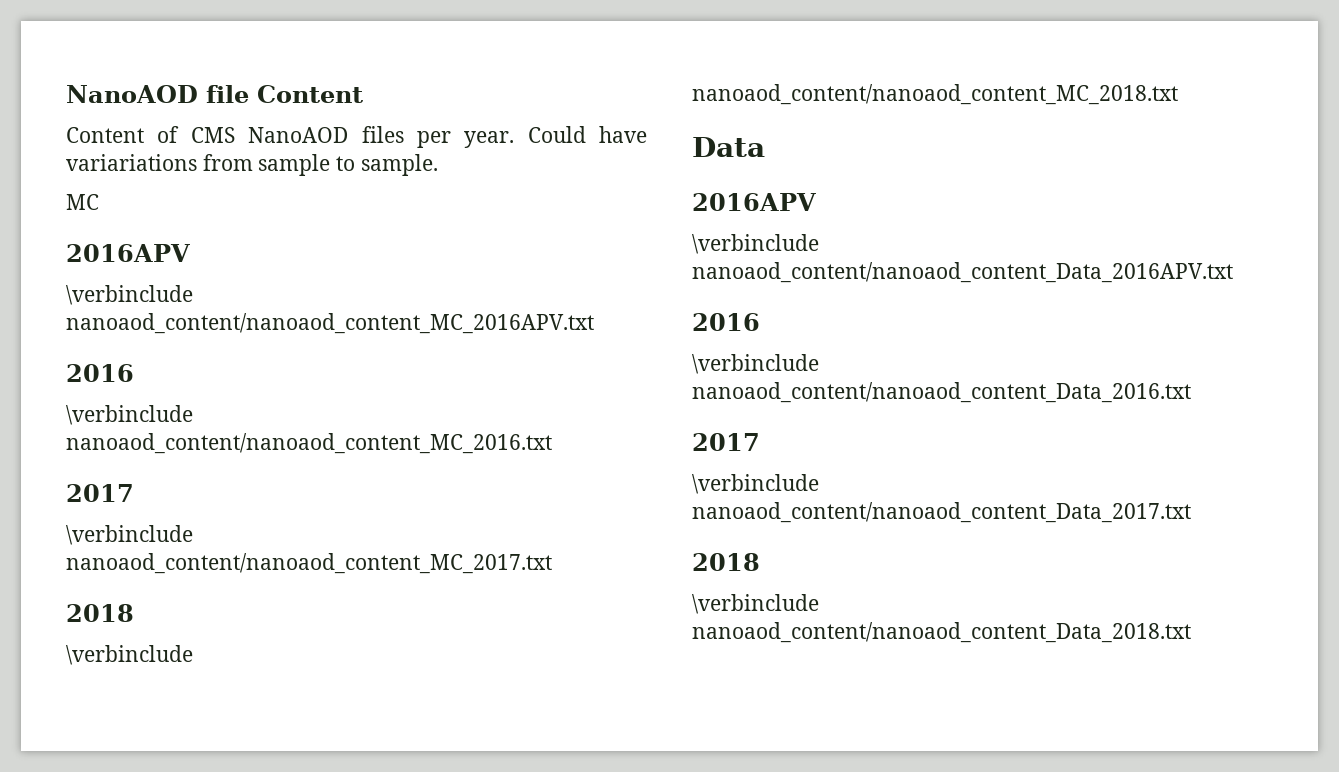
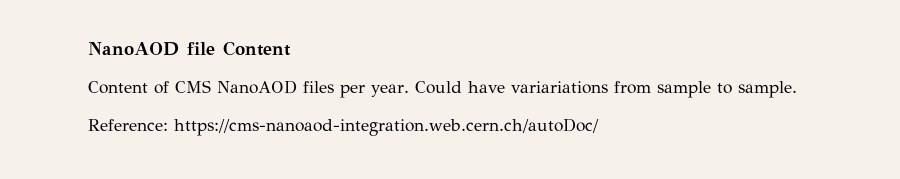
- MC
- 2016APV
- \verbinclude nanoaod_content/nanoaod_content_MC_2016APV.txt
- 2016
- \verbinclude nanoaod_content/nanoaod_content_MC_2016.txt
- 2017
- \verbinclude nanoaod_content/nanoaod_content_MC_2017.txt
- 2018
- \verbinclude nanoaod_content/nanoaod_content_MC_2018.txt
- Data
- 2016APV
- \verbinclude nanoaod_content/nanoaod_content_Data_2016APV.txt
- 2016
- \verbinclude nanoaod_content/nanoaod_content_Data_2016.txt
- 2017
- \verbinclude nanoaod_content/nanoaod_content_Data_2017.txt
- 2018
- \verbinclude nanoaod_content/nanoaod_content_Data_2018.txt
+ Reference: https://cms-nanoaod-integration.web.cern.ch/autoDoc/

